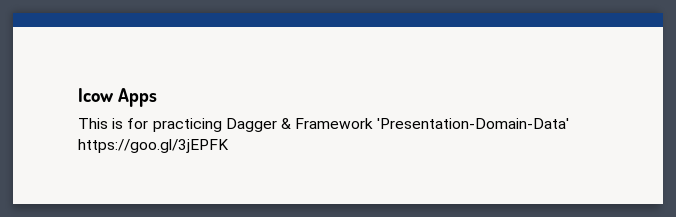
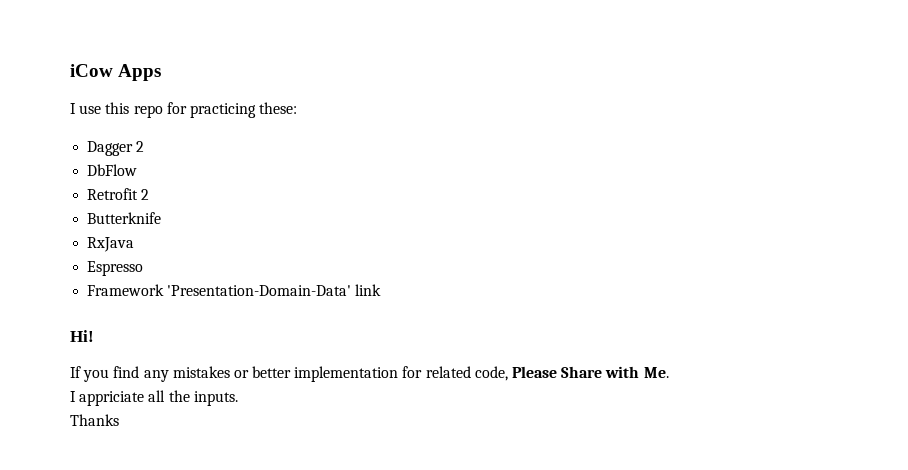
- Icow Apps
+ iCow Apps
- This is for practicing Dagger & Framework 'Presentation-Domain-Data' https://goo.gl/3jEPFK
+ I use this repo for practicing these:
+ Dagger 2
+ DbFlow
+ Retrofit 2
+ Butterknife
+ RxJava
+ Espresso
+ Framework 'Presentation-Domain-Data' link
+ Hi!
+ If you find any mistakes or better implementation for related code, Please Share with Me.
+ I appriciate all the inputs.
+ Thanks

